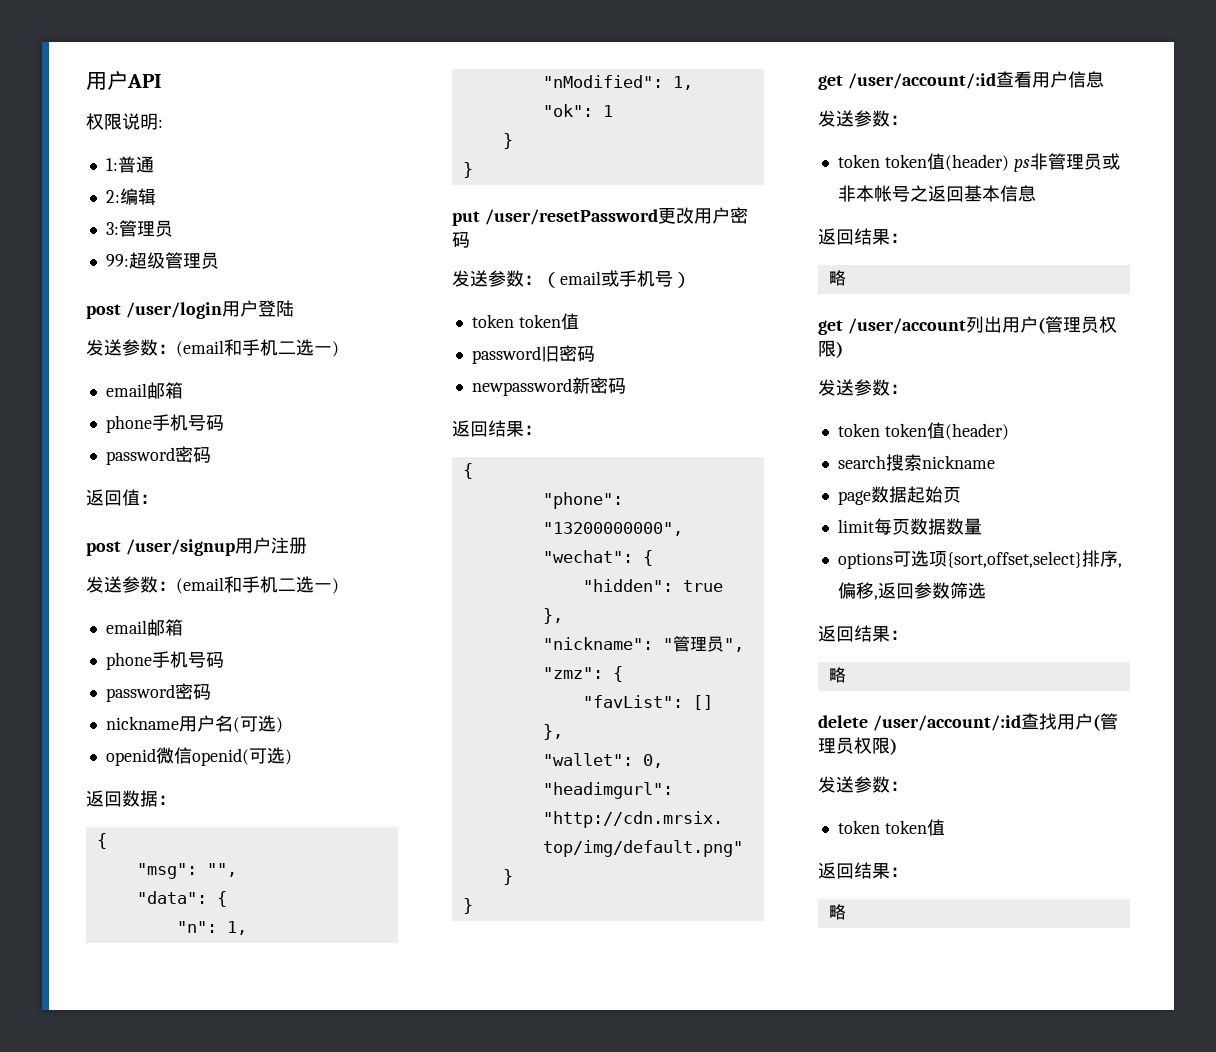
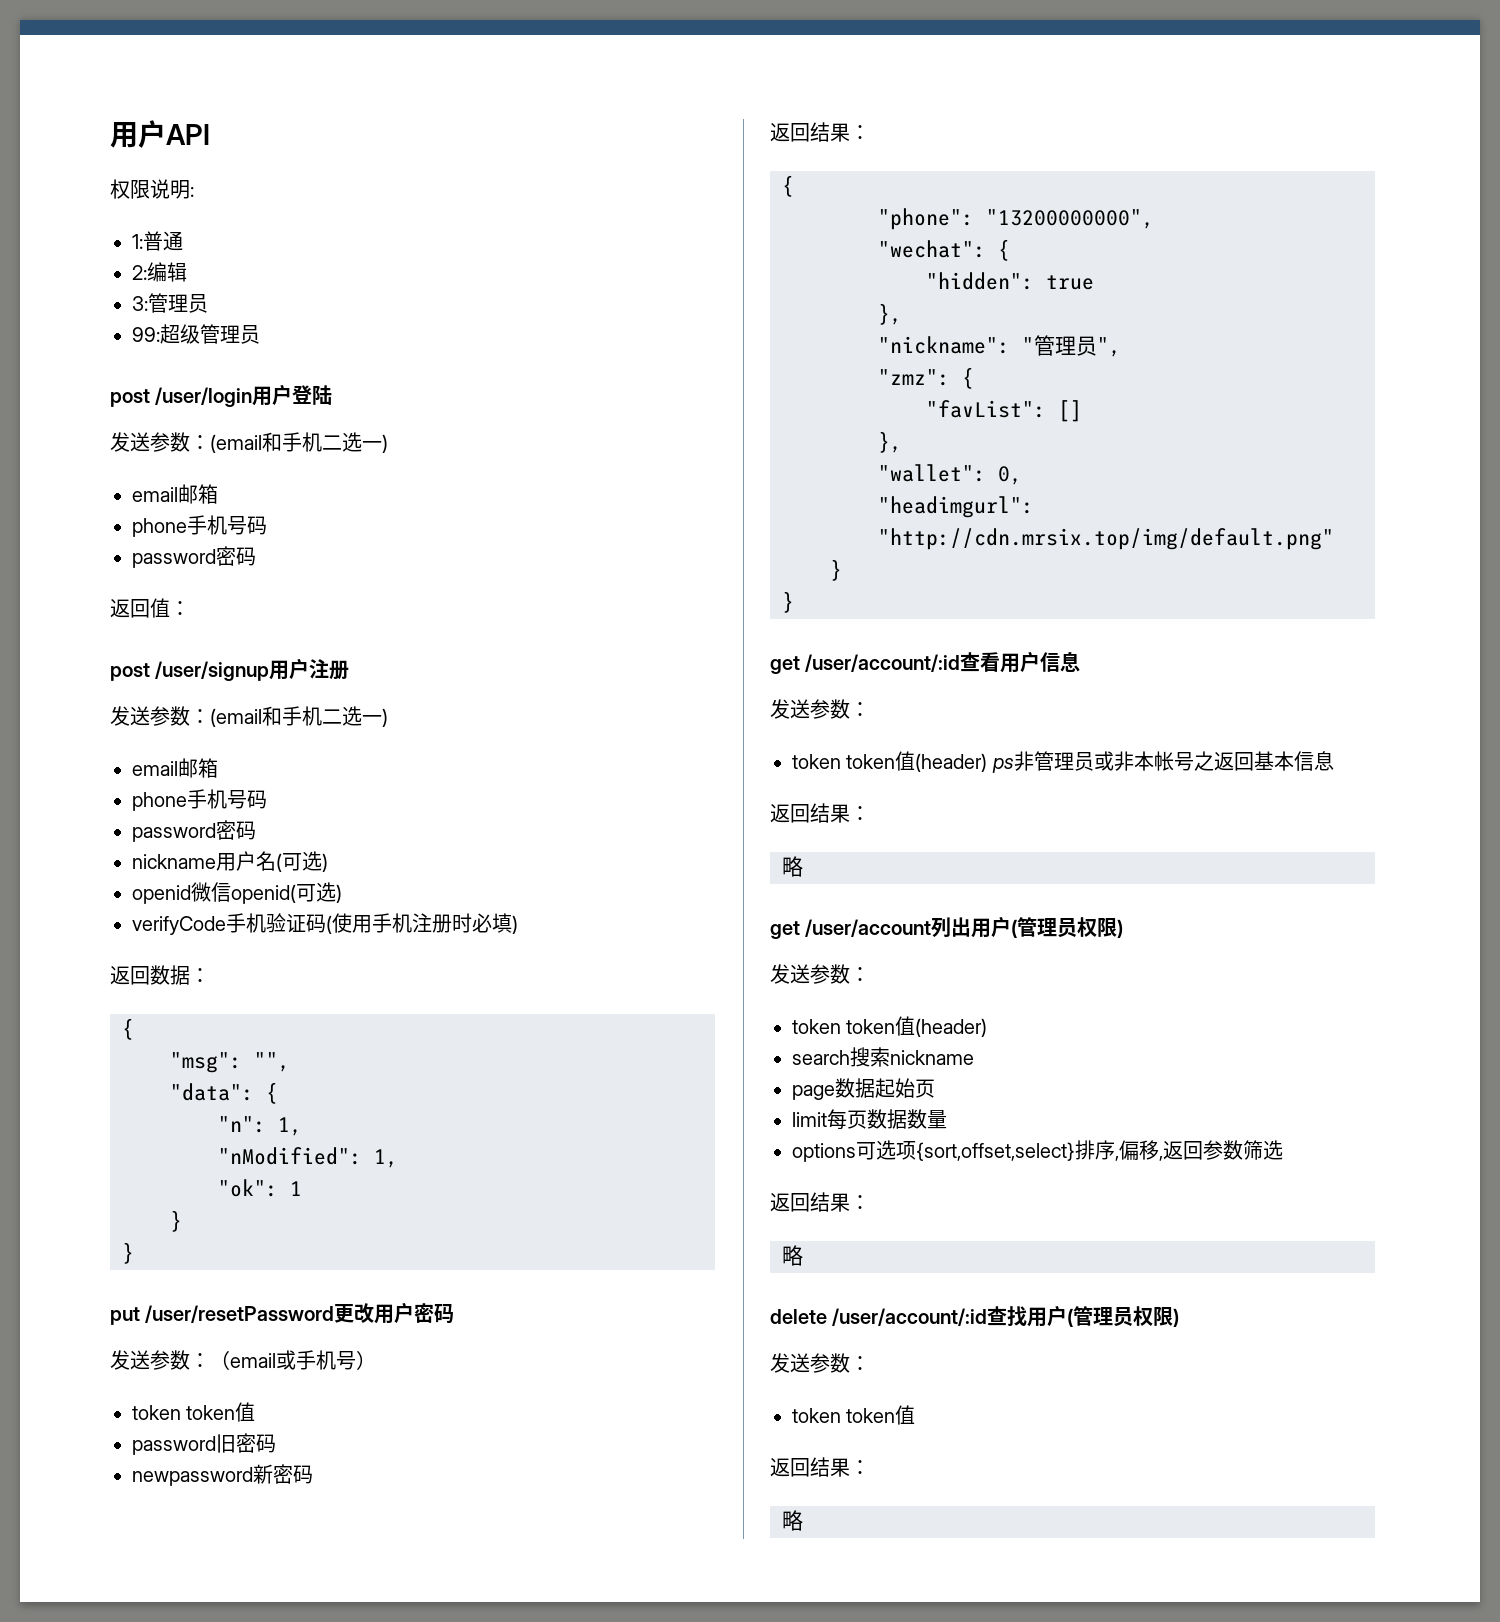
+ verifyCode手机验证码(使用手机注册时必填)

